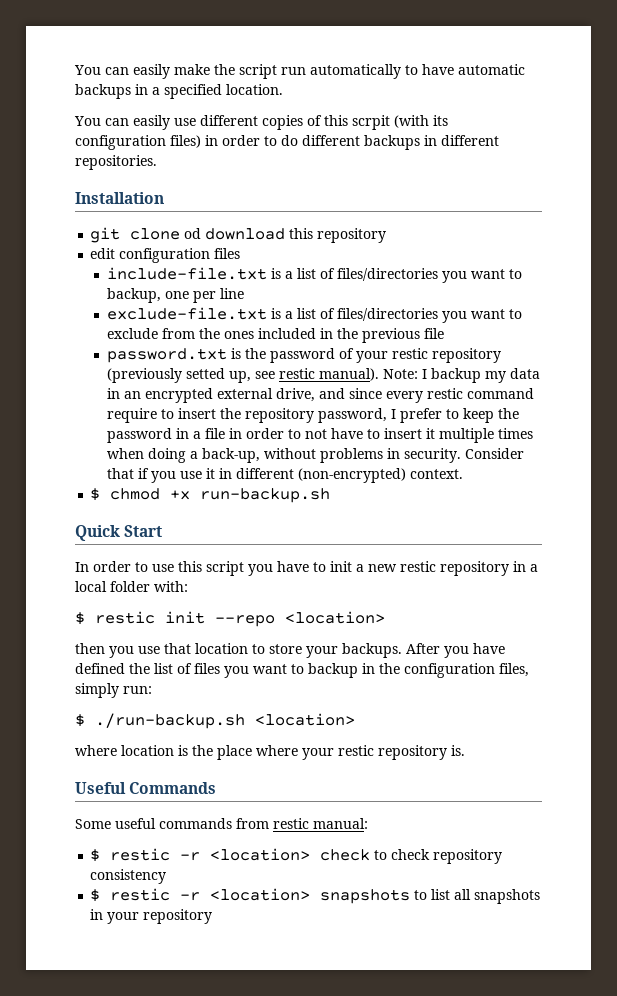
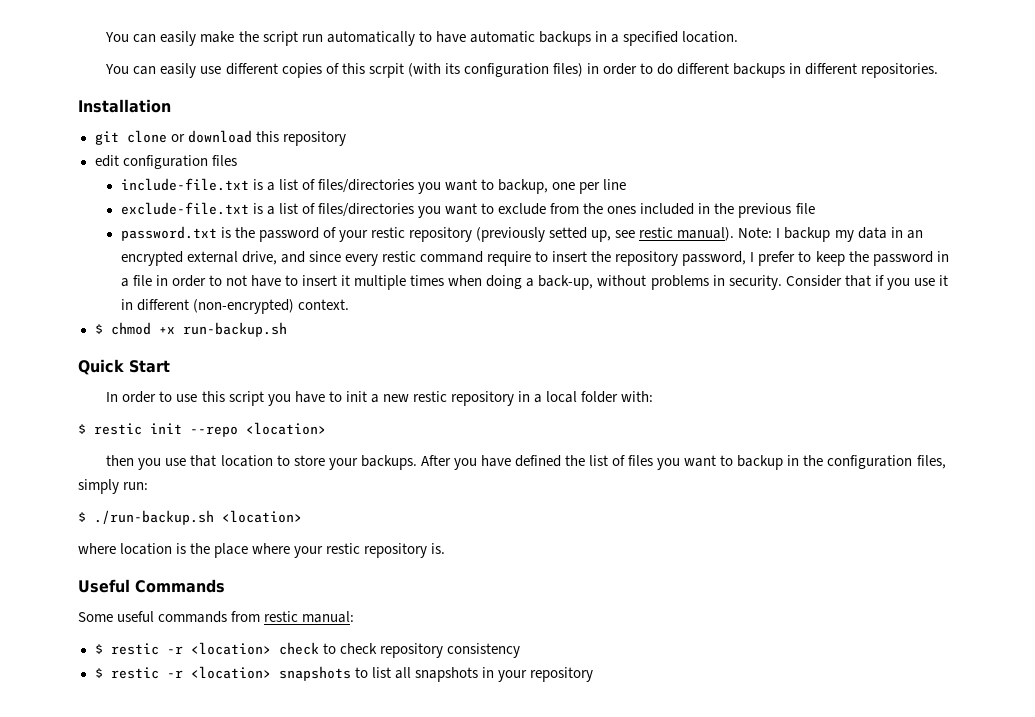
- git clone od download this repository
+ git clone or download this repository

